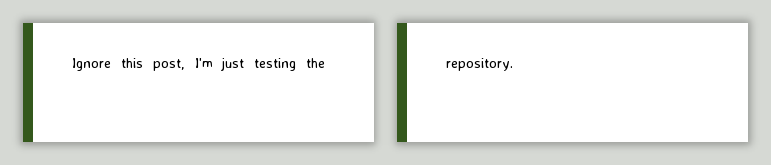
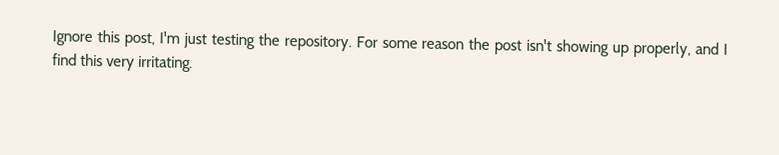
+ For some reason the post isn't showing up properly, and I find this very irritating.

